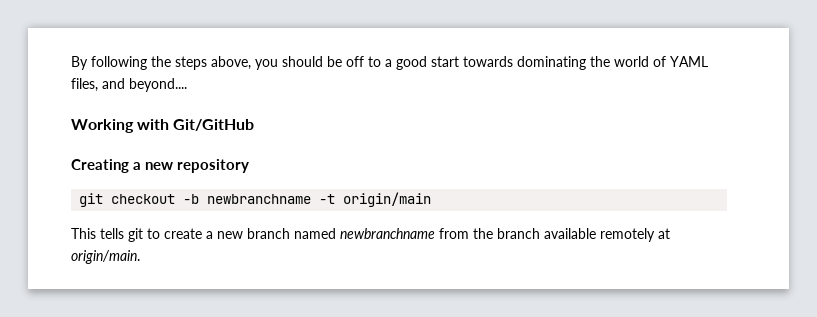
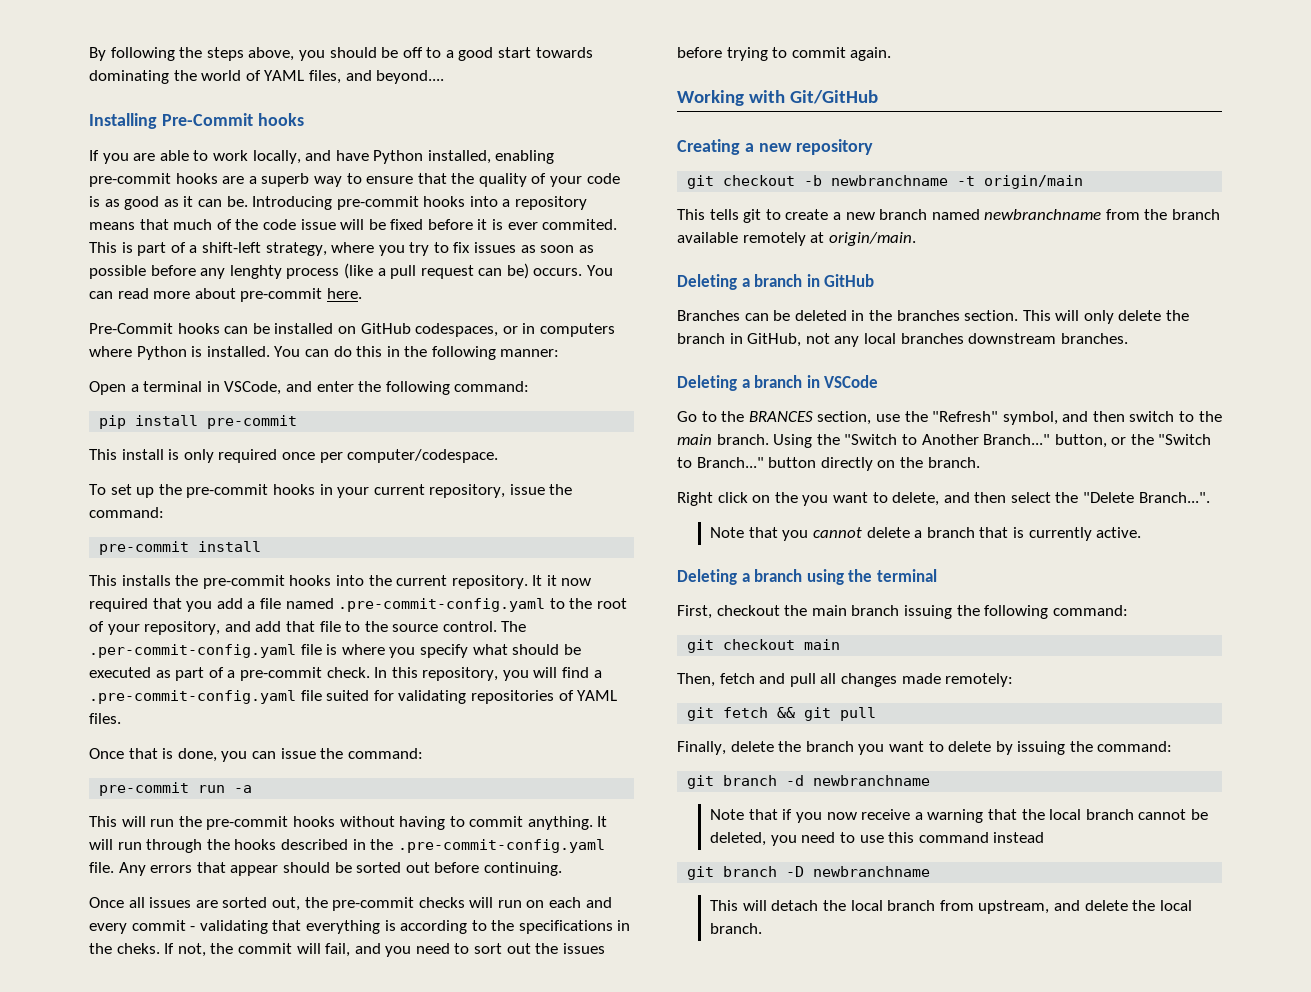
+ Installing Pre-Commit hooks
+ If you are able to work locally, and have Python installed, enabling pre-commit hooks are a superb way to ensure that the quality of your code is as good as it can be. Introducing pre-commit hooks into a repository means that much of the code issue will be fixed before it is ever commited. This is part of a shift-left strategy, where you try to fix issues as soon as possible before any lenghty process (like a pull request can be) occurs. You can read more about pre-commit here.
+ Pre-Commit hooks can be installed on GitHub codespaces, or in computers where Python is installed. You can do this in the following manner:
+ Open a terminal in VSCode, and enter the following command:
+ pip install pre-commit
+ This install is only required once per computer/codespace.
+ To set up the pre-commit hooks in your current repository, issue the command:
+ pre-commit install
+ This installs the pre-commit hooks into the current repository. It it now required that you add a file named .pre-commit-config.yaml to the root of your repository, and add that file to the source control. The .per-commit-config.yaml file is where you specify what should be executed as part of a pre-commit check. In this repository, you will find a .pre-commit-config.yaml file suited for validating repositories of YAML files.
+ Once that is done, you can issue the command:
+ pre-commit run -a
+ This will run the pre-commit hooks without having to commit anything. It will run through the hooks described in the .pre-commit-config.yaml file. Any errors that appear should be sorted out before continuing.
+ Once all issues are sorted out, the pre-commit checks will run on each and every commit - validating that everything is according to the specifications in the cheks. If not, the commit will fail, and you need to sort out the issues before trying to commit again.
+ Deleting a branch in GitHub
+ Branches can be deleted in the branches section. This will only delete the branch in GitHub, not any local branches downstream branches.
+ Deleting a branch in VSCode
+ Go to the BRANCES section, use the "Refresh" symbol, and then switch to the main branch. Using the "Switch to Another Branch..." button, or the "Switch to Branch..." button directly on the branch.
+ Right click on the you want to delete, and then select the "Delete Branch...".
+ Note that you cannot delete a branch that is currently active.
+ Deleting a branch using the terminal
+ First, checkout the main branch issuing the following command:
+ git checkout main
+ Then, fetch and pull all changes made remotely:
+ git fetch && git pull
+ Finally, delete the branch you want to delete by issuing the command:
+ git branch -d newbranchname
+ Note that if you now receive a warning that the local branch cannot be deleted, you need to use this command instead
+ git branch -D newbranchname
+ This will detach the local branch from upstream, and delete the local branch.

